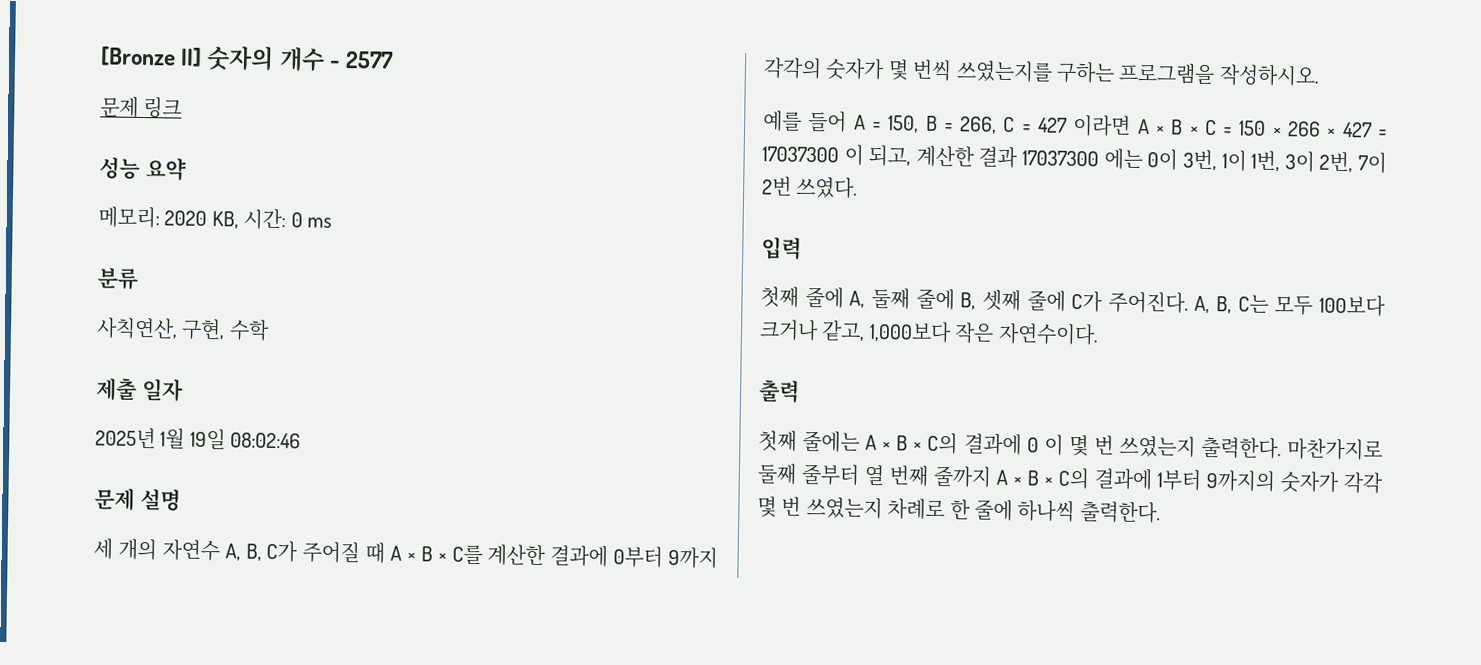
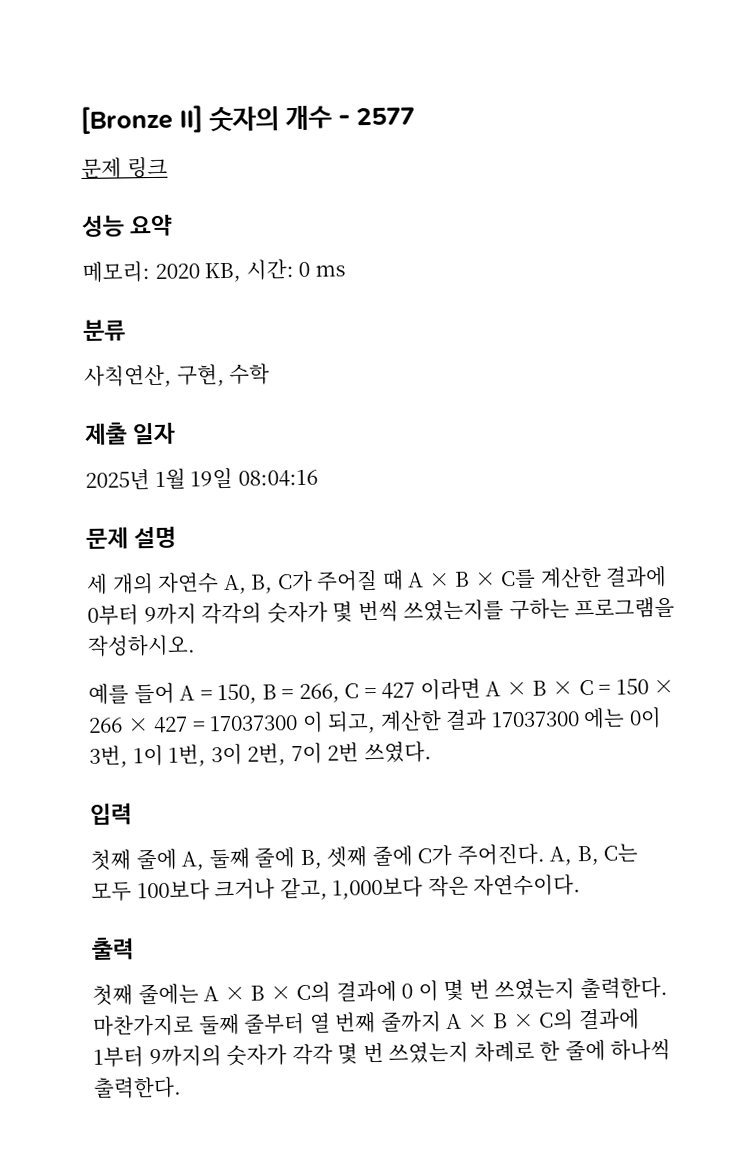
- 2025년 1월 19일 08:02:46
+ 2025년 1월 19일 08:04:16

